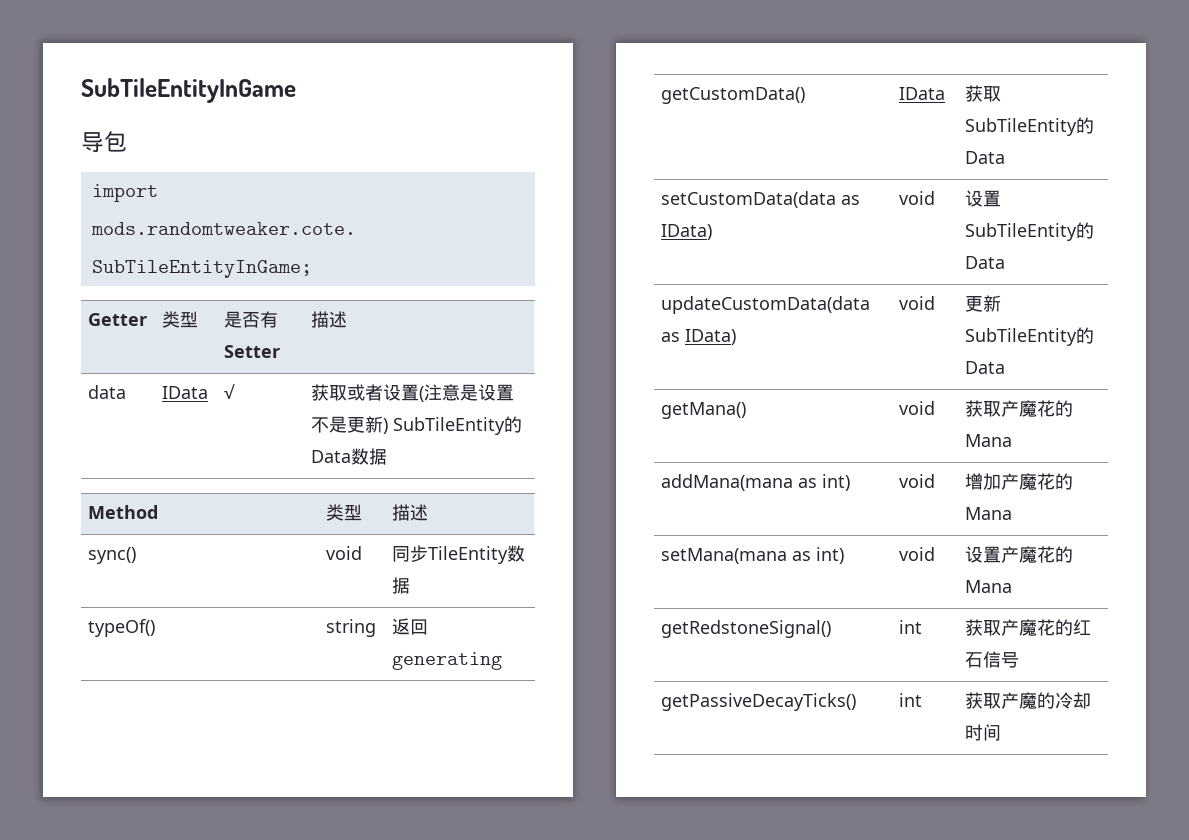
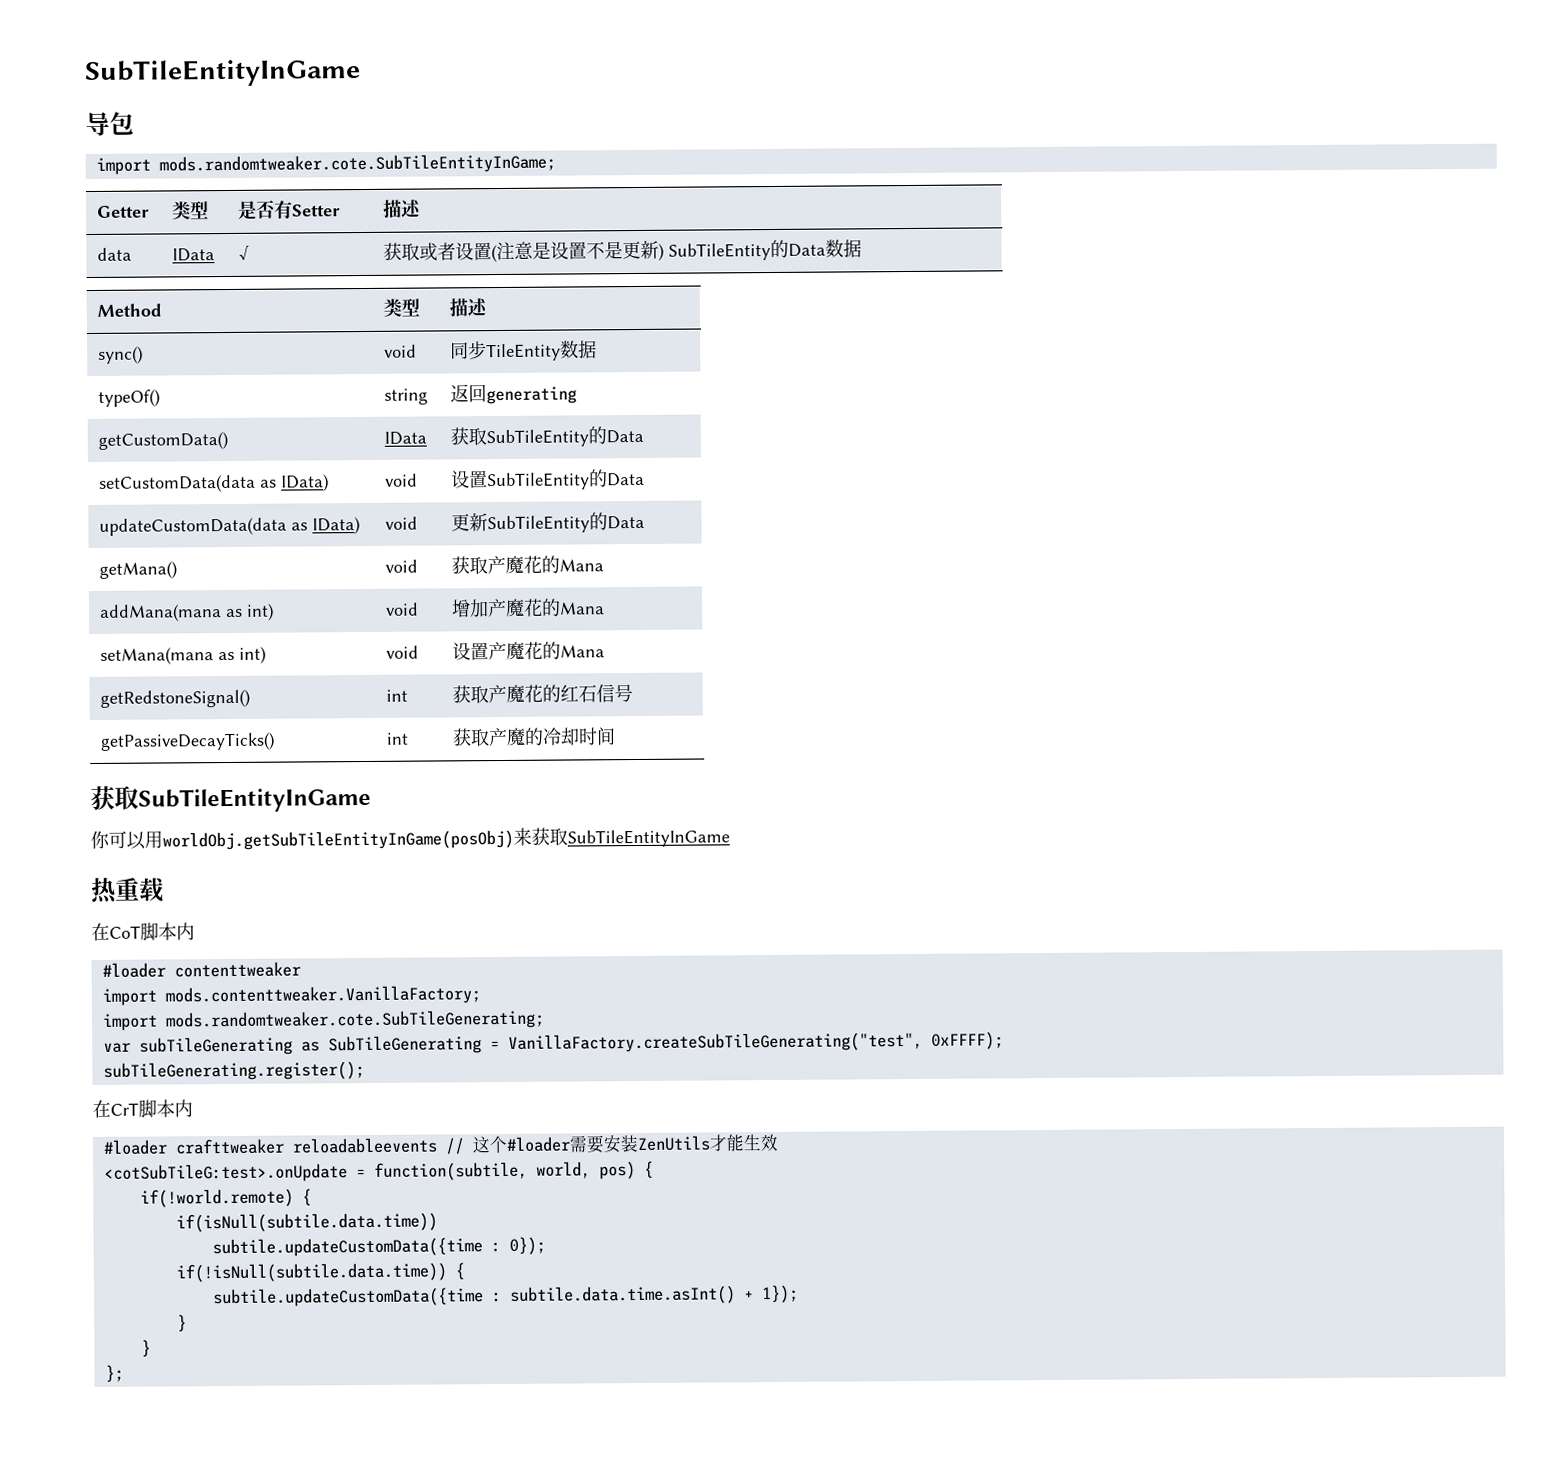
  getPassiveDecayTicks() | int | 获取产魔的冷却时间
+ 获取SubTileEntityInGame
+ 你可以用worldObj.getSubTileEntityInGame(posObj)来获取SubTileEntityInGame
+ 热重载
+ 在CoT脚本内
+ #loader contenttweaker
+ import mods.contenttweaker.VanillaFactory;
+ import mods.randomtweaker.cote.SubTileGenerating;
+ var subTileGenerating as SubTileGenerating = VanillaFactory.createSubTileGenerating("test", 0xFFFF);
+ subTileGenerating.register();
+ 在CrT脚本内
+ #loader crafttweaker reloadableevents // 这个#loader需要安装ZenUtils才能生效
+ <cotSubTileG:test>.onUpdate = function(subtile, world, pos) {
+ if(!world.remote) {
+ if(isNull(subtile.data.time))
+ subtile.updateCustomData({time : 0});
+ if(!isNull(subtile.data.time)) {
+ subtile.updateCustomData({time : subtile.data.time.asInt() + 1});
+ }
+ }
+ };

